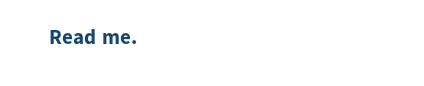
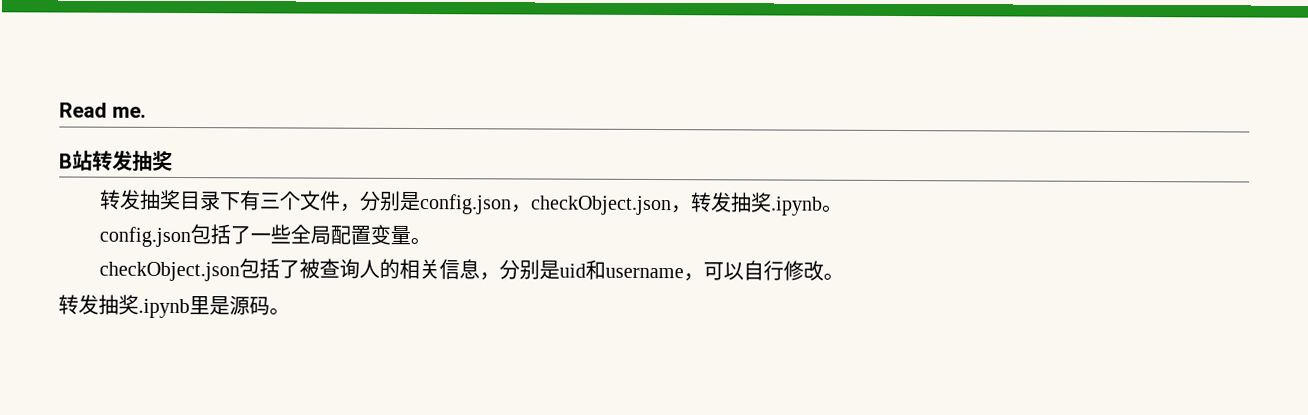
+ B站转发抽奖
+ 转发抽奖目录下有三个文件，分别是config.json，checkObject.json，转发抽奖.ipynb。
+ config.json包括了一些全局配置变量。
+ checkObject.json包括了被查询人的相关信息，分别是uid和username，可以自行修改。
+ 转发抽奖.ipynb里是源码。

